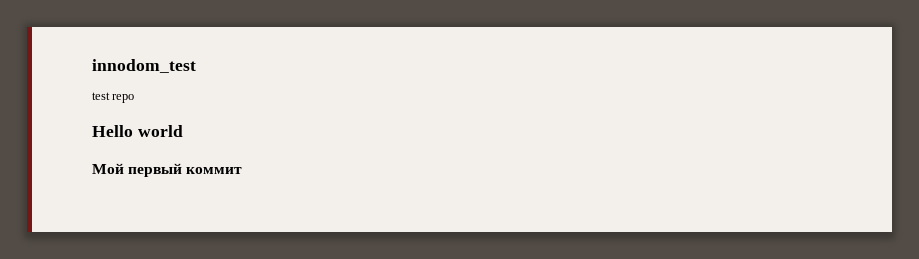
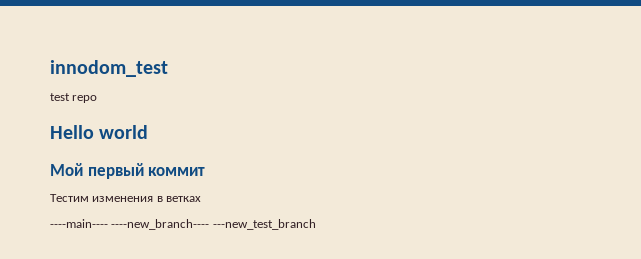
+ Тестим изменения в ветках
+ ----main---- ----new_branch---- ---new_test_branch

